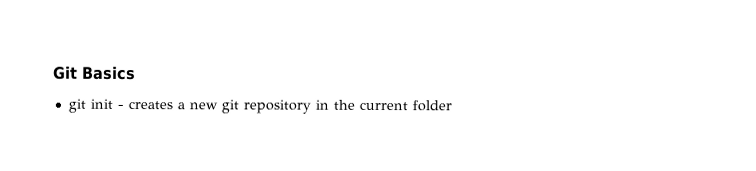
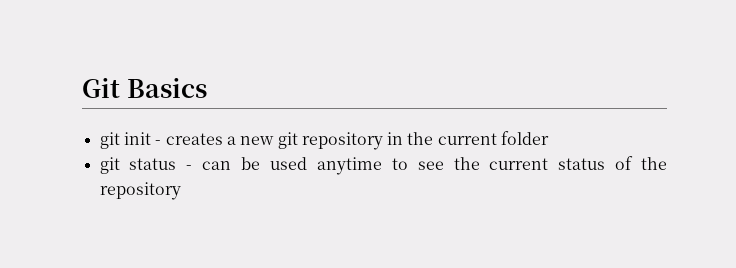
+ git status - can be used anytime to see the current status of the repository

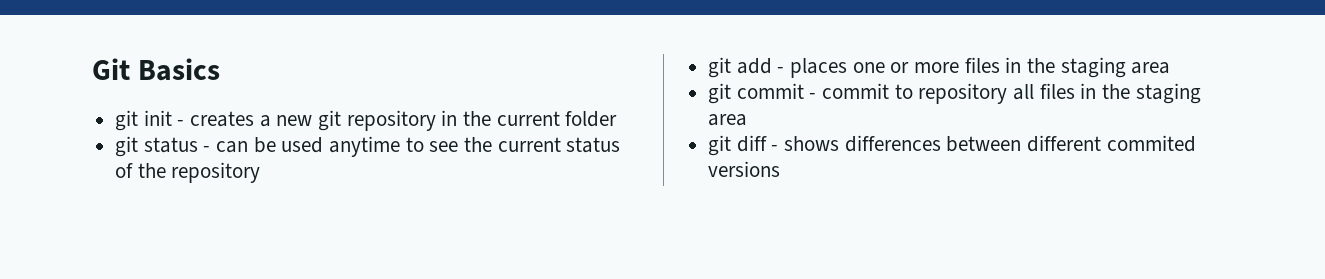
+ git add - places one or more files in the staging area
+ git commit - commit to repository all files in the staging area
+ git diff - shows differences between different commited versions

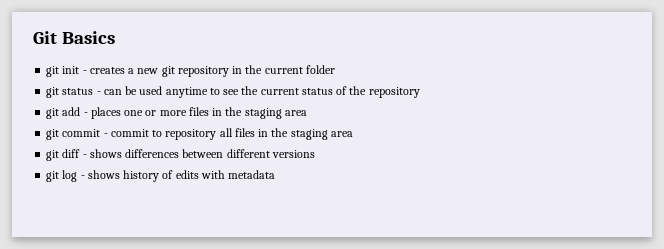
- git diff - shows differences between different commited versions
+ git diff - shows differences between different versions
+ git log - shows history of edits with metadata

